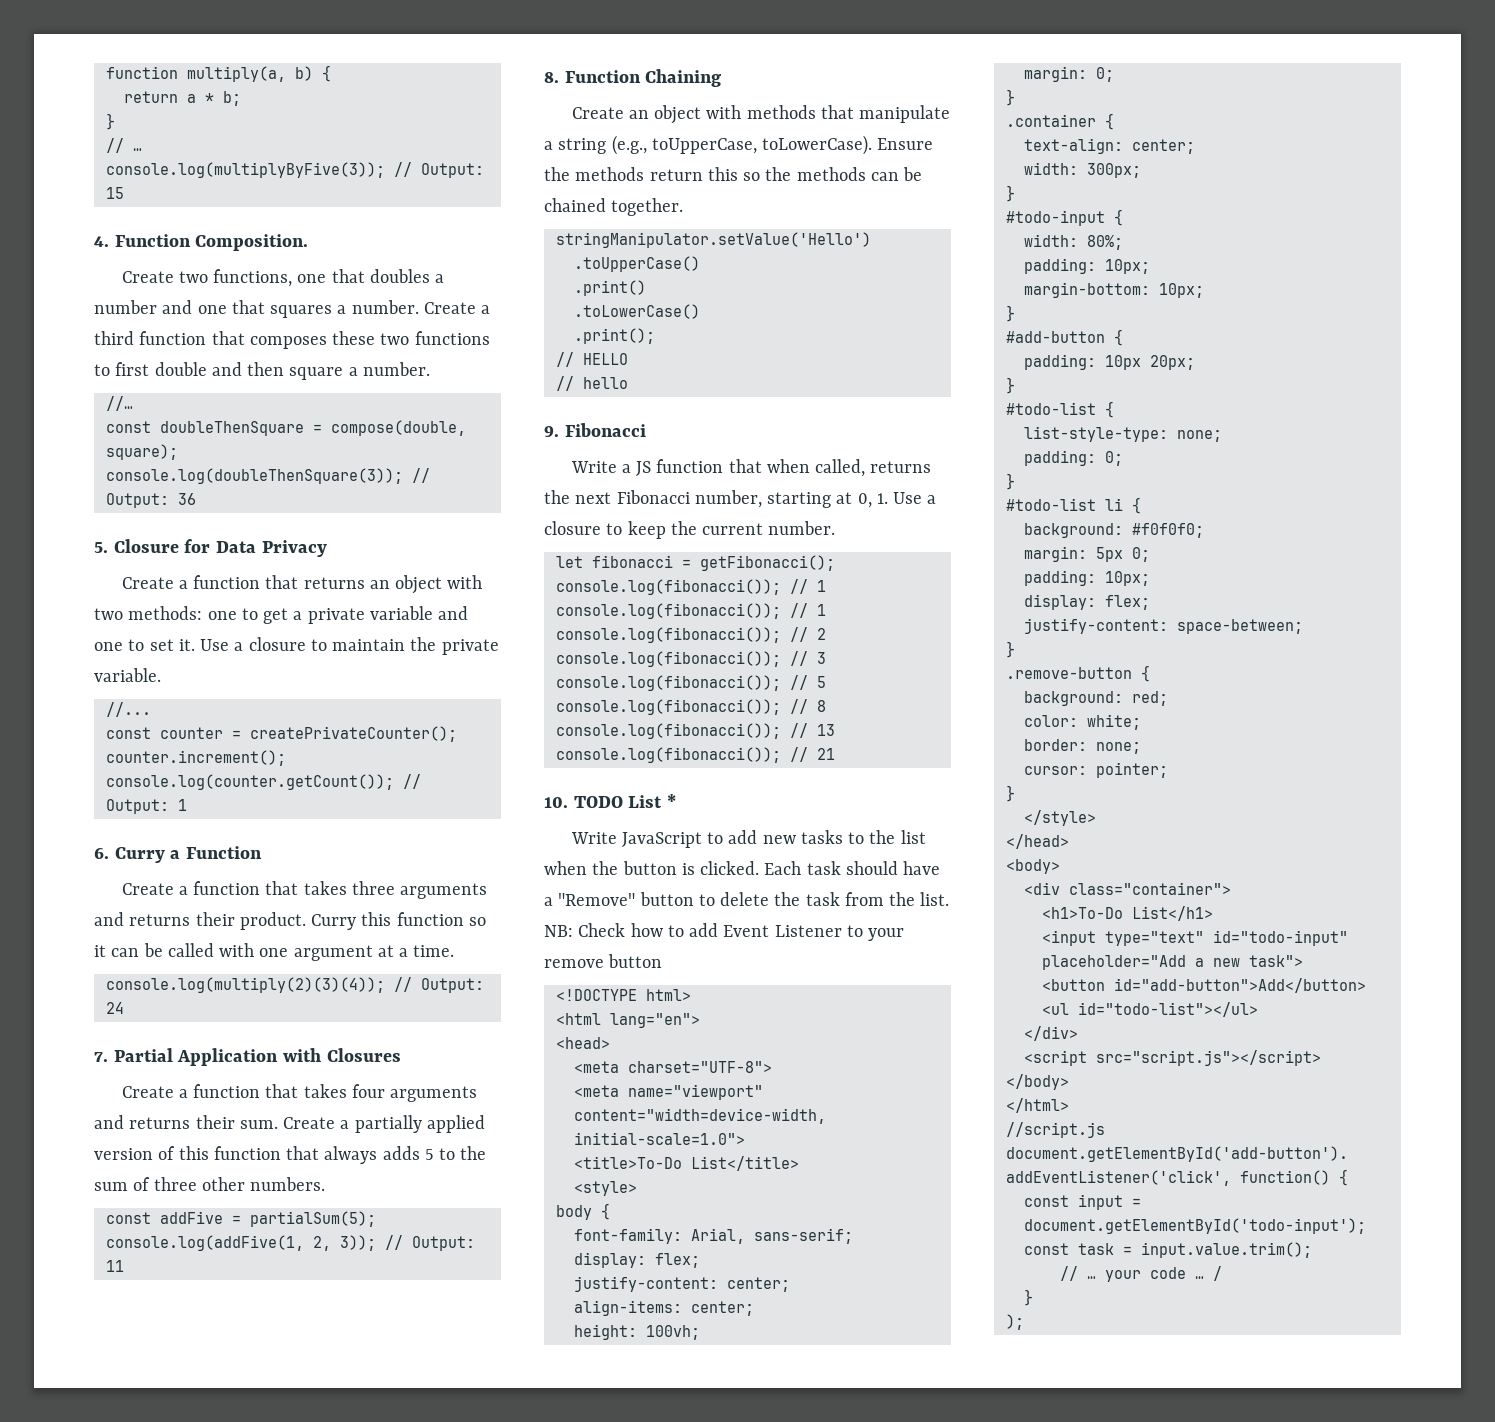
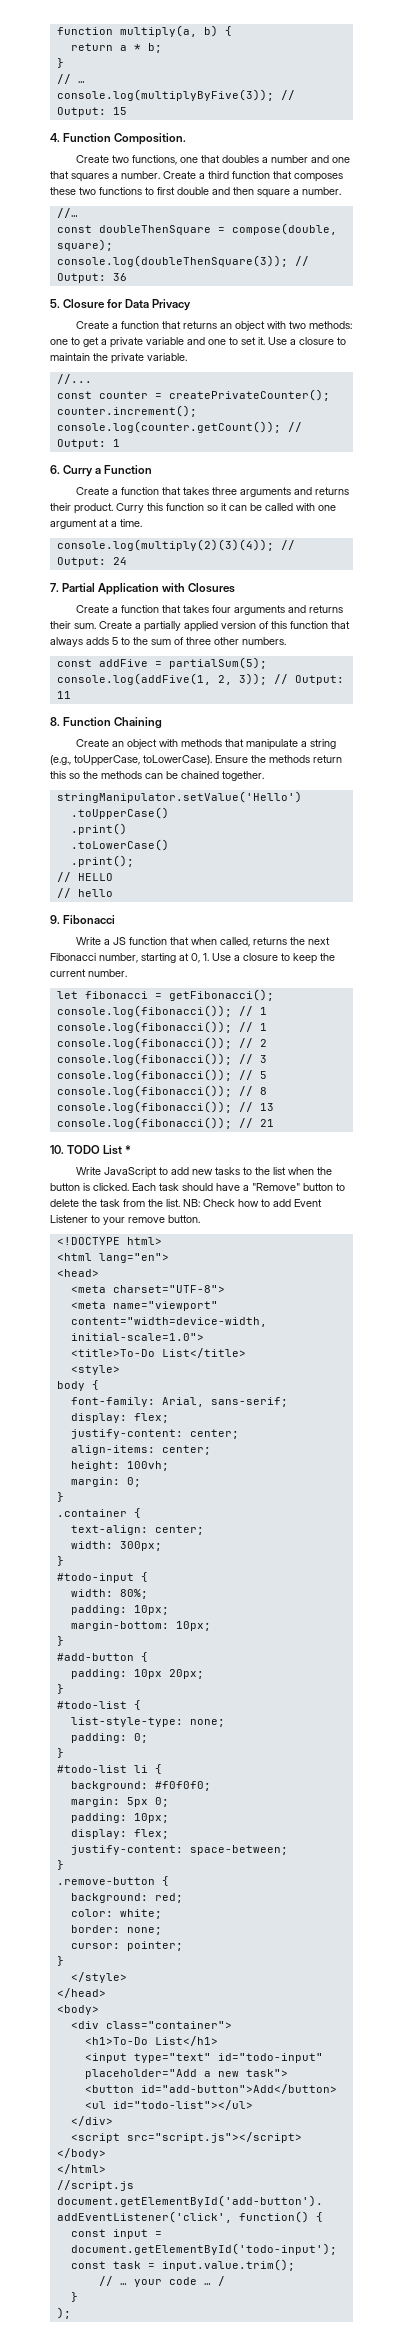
- NB: Check how to add Event Listener to your remove button
+ NB: Check how to add Event Listener to your remove button.

